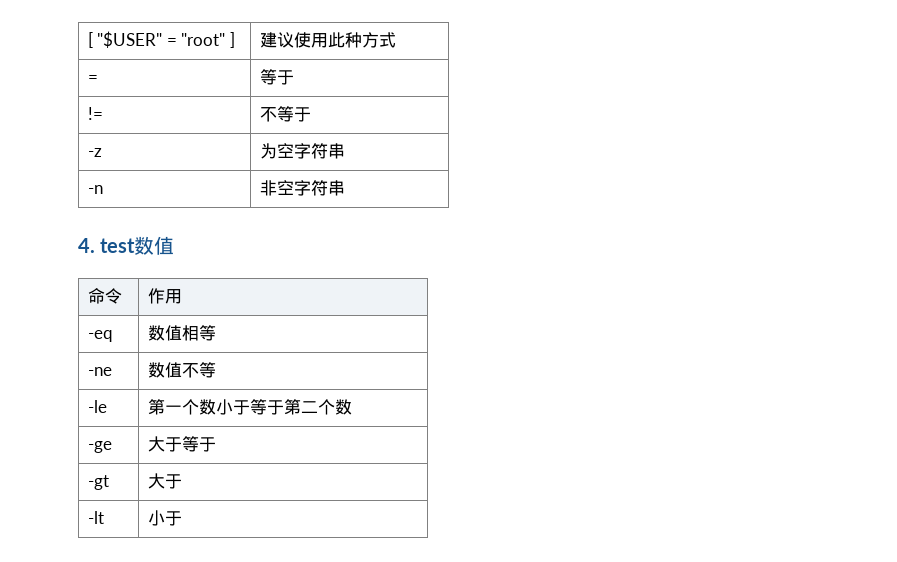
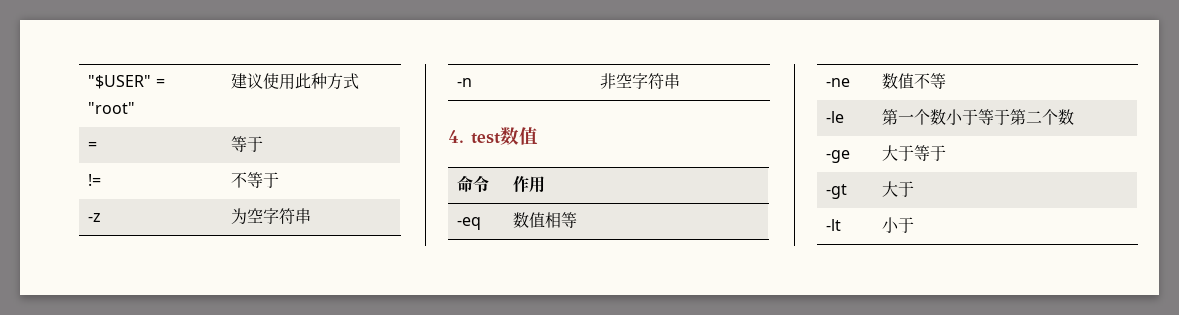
- [ "$USER" = "root" ] | 建议使用此种方式
+ "$USER" = "root" | 建议使用此种方式

